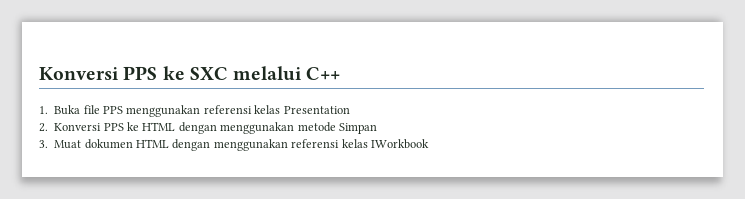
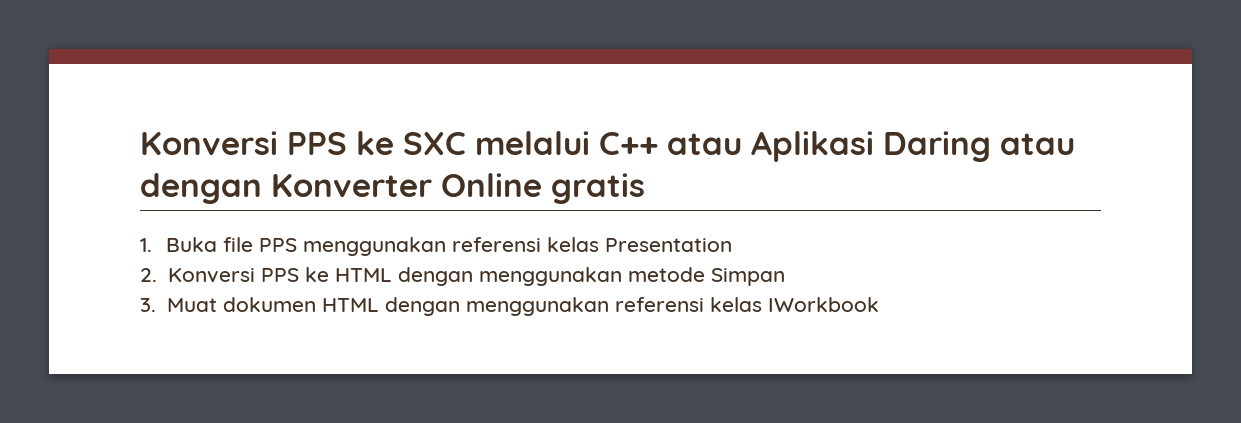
- Konversi PPS ke SXC melalui C++
+ Konversi PPS ke SXC melalui C++ atau Aplikasi Daring atau dengan Konverter Online gratis

